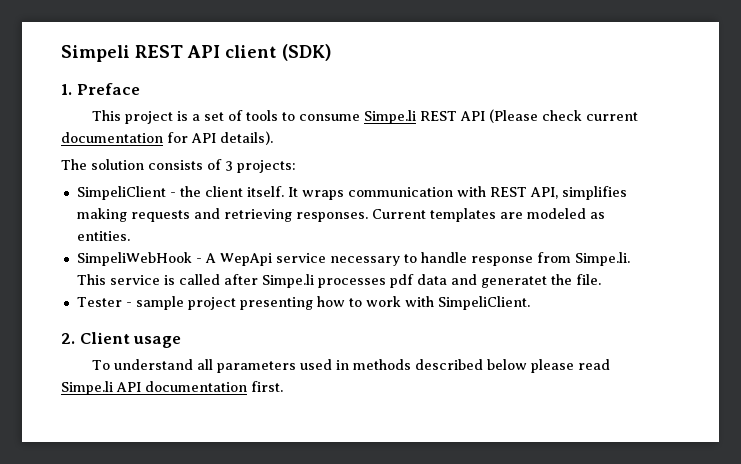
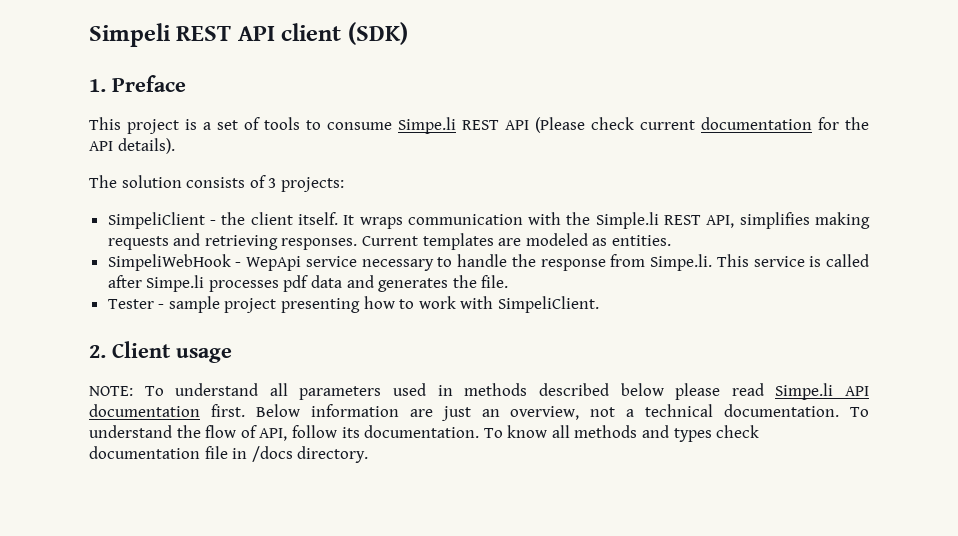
- This project is a set of tools to consume Simpe.li REST API (Please check current documentation for API details).
+ This project is a set of tools to consume Simpe.li REST API (Please check current documentation for the API details).
- It wraps communication with REST API, simplifies making requests and retrieving responses.
+ It wraps communication with the Simple.li REST API, simplifies making requests and retrieving responses.
- SimpeliWebHook - A WepApi service necessary to handle response from Simpe.li. This service is called after Simpe.li processes pdf data and generatet the file.
+ SimpeliWebHook - WepApi service necessary to handle the response from Simpe.li. This service is called after Simpe.li processes pdf data and generates the file.
- To understand all parameters used in methods described below please read Simpe.li API documentation first.
+ NOTE: To understand all parameters used in methods described below please read Simpe.li API documentation first.
+ Below information are just an overview, not a technical documentation. To understand the flow of API, follow its documentation. To know all methods and types check documentation file in /docs directory.

